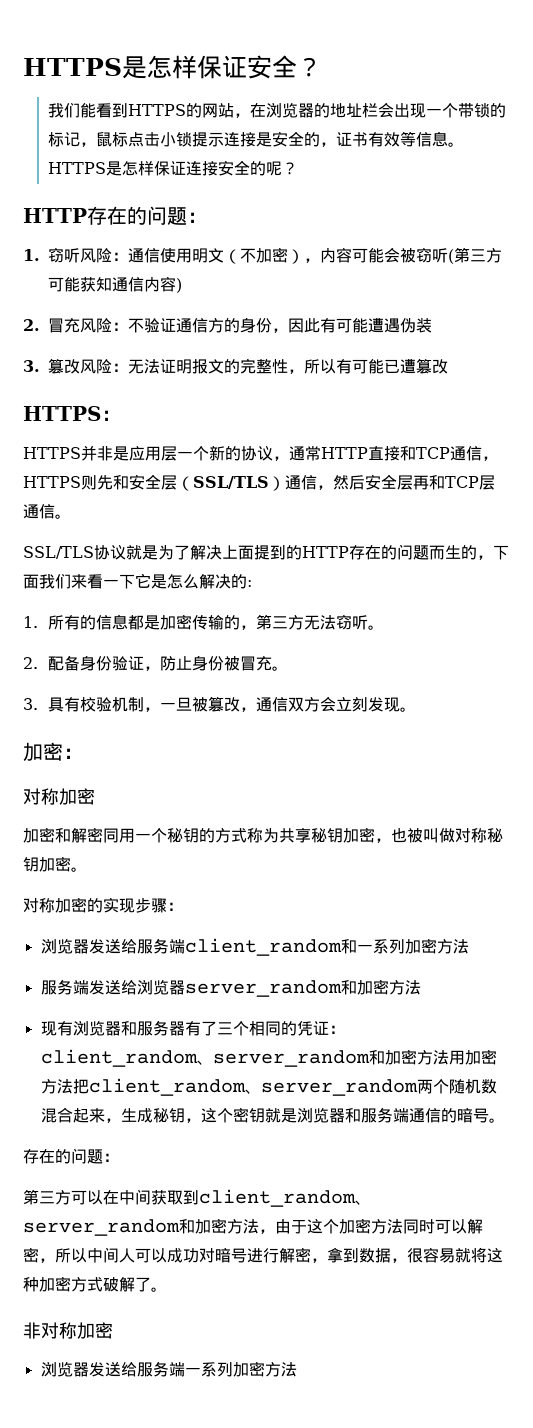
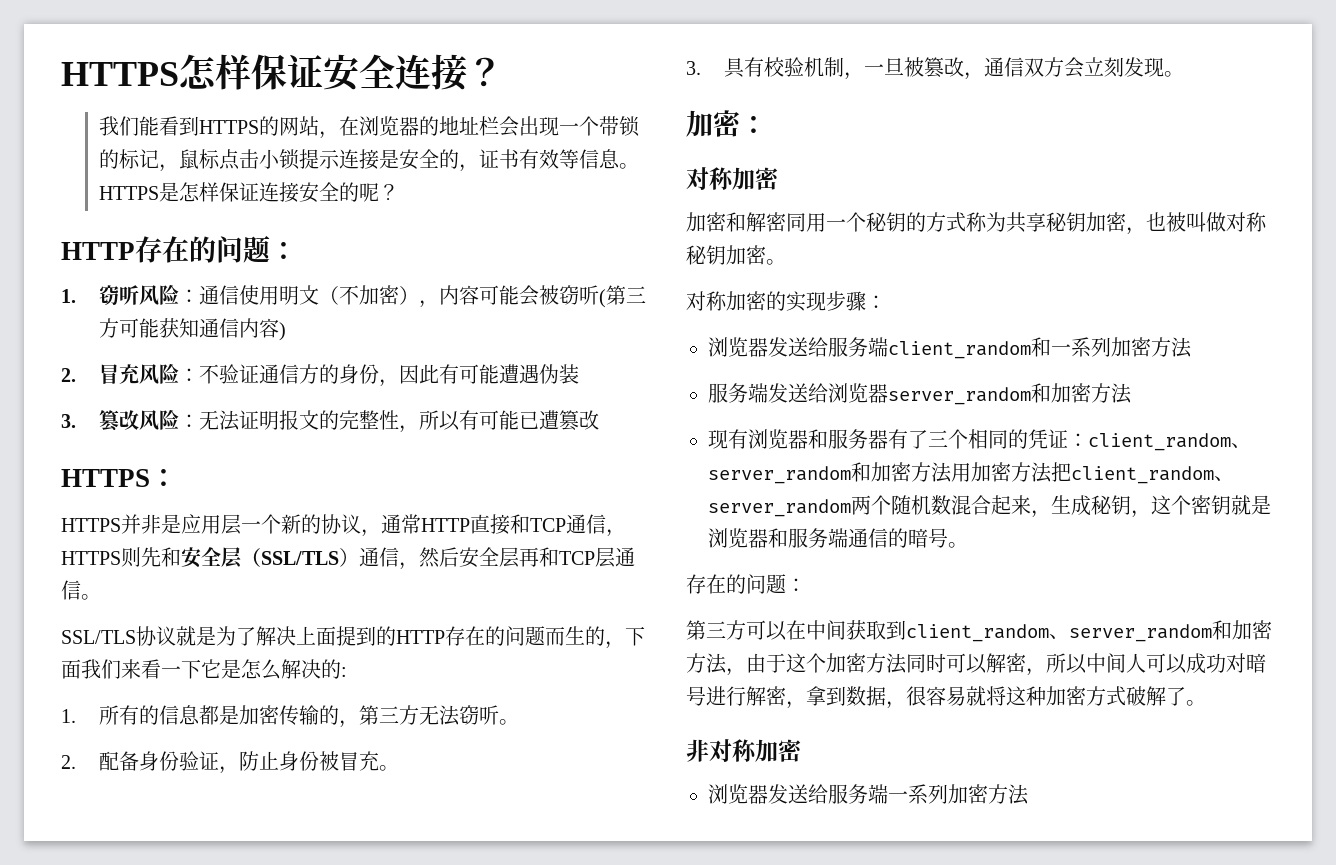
- HTTPS是怎样保证安全？
+ HTTPS怎样保证安全连接？

